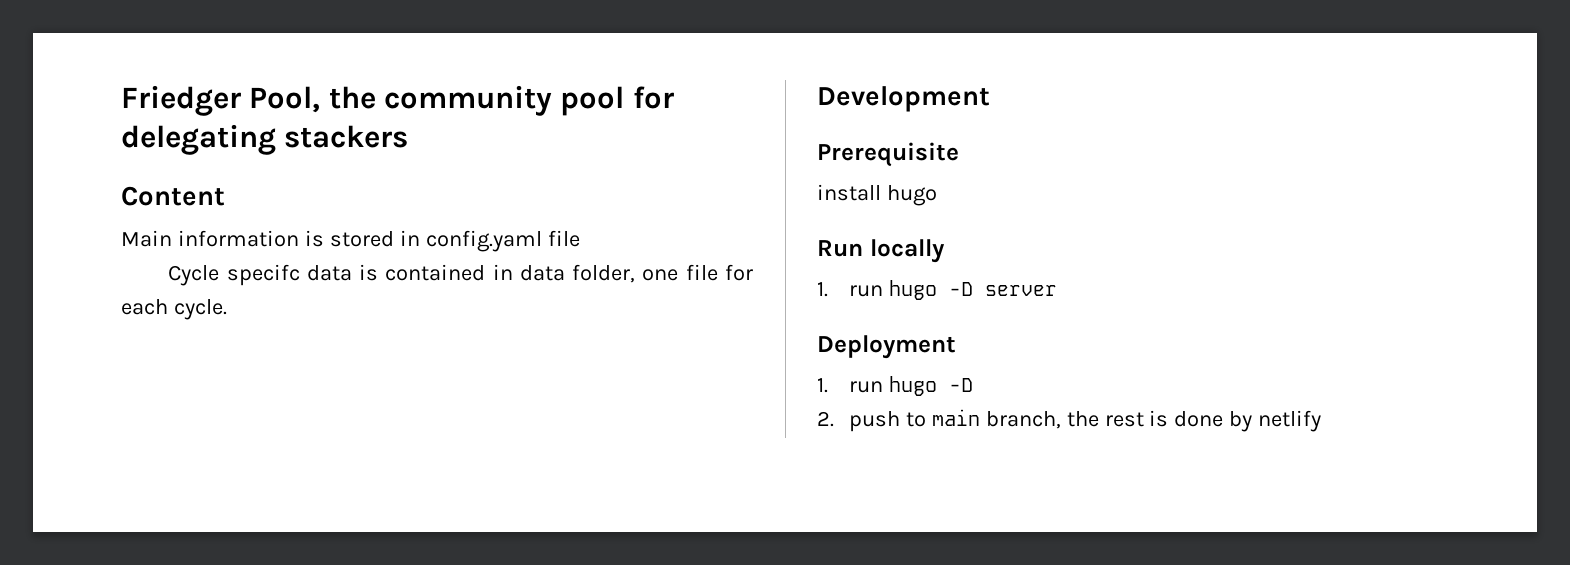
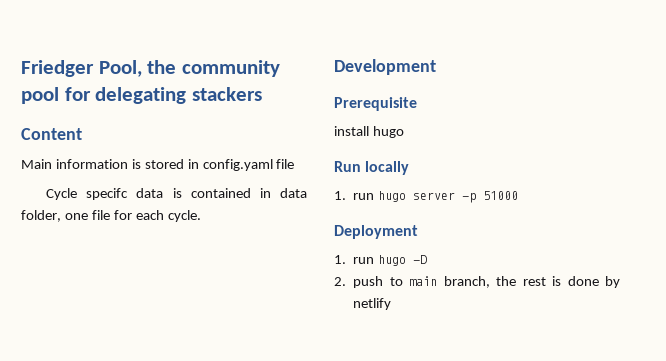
- 1. run hugo -D server
+ 1. run hugo server -p 51000

